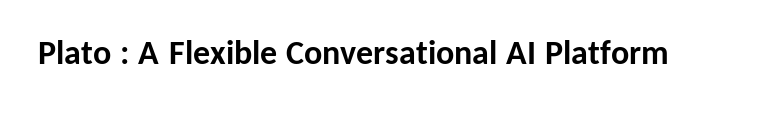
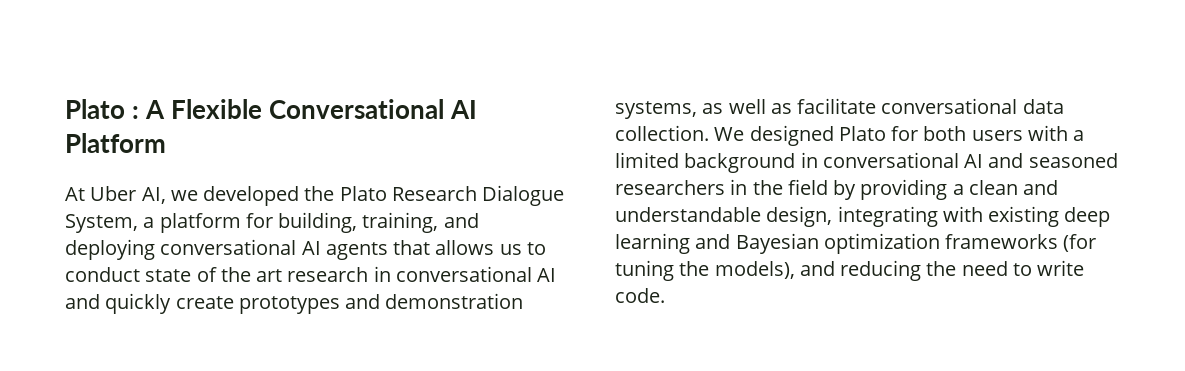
+ At Uber AI, we developed the Plato Research Dialogue System, a platform for building, training, and deploying conversational AI agents that allows us to conduct state of the art research in conversational AI and quickly create prototypes and demonstration systems, as well as facilitate conversational data collection. We designed Plato for both users with a limited background in conversational AI and seasoned researchers in the field by providing a clean and understandable design, integrating with existing deep learning and Bayesian optimization frameworks (for tuning the models), and reducing the need to write code.

